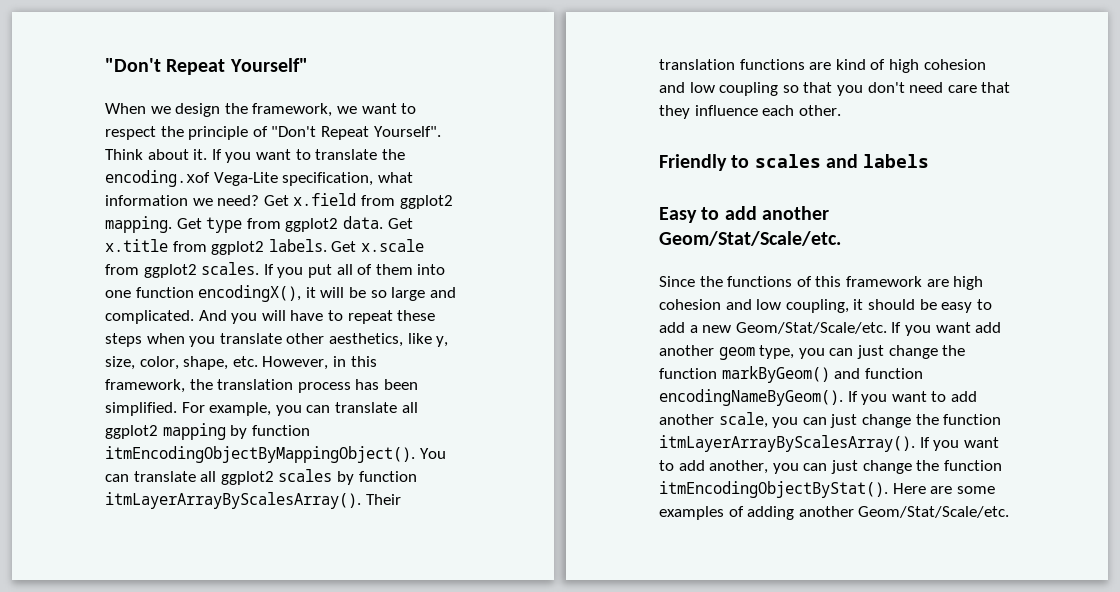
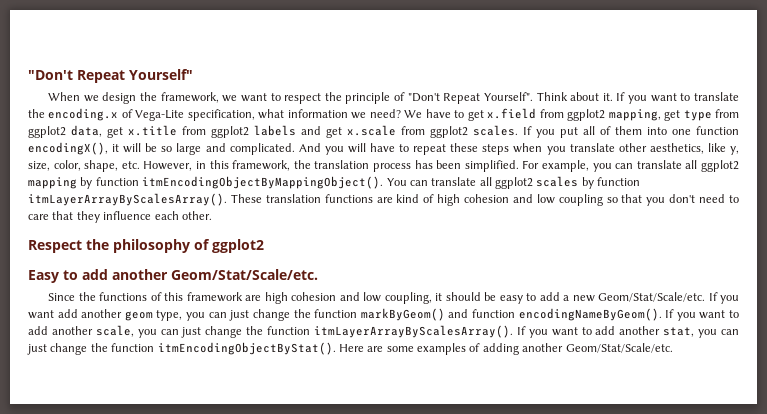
- If you want to translate the encoding.xof Vega-Lite specification, what information we need?
+ If you want to translate the encoding.x of Vega-Lite specification, what information we need?
- Get x.field from ggplot2 mapping. Get type from ggplot2 data. Get x.title from ggplot2 labels. Get x.scale from ggplot2 scales.
+ We have to get x.field from ggplot2 mapping, get type from ggplot2 data, get x.title from ggplot2 labels and get x.scale from ggplot2 scales.
- Their translation functions are kind of high cohesion and low coupling so that you don't need care that they influence each other.
+ These translation functions are kind of high cohesion and low coupling so that you don't need to care that they influence each other.
- Friendly to scales and labels
+ Respect the philosophy of ggplot2
- If you want to add another, you can just change the function itmEncodingObjectByStat().
+ If you want to add another stat, you can just change the function itmEncodingObjectByStat().

